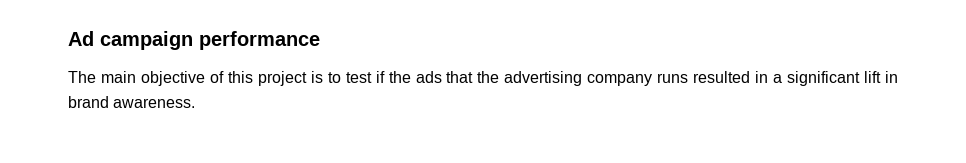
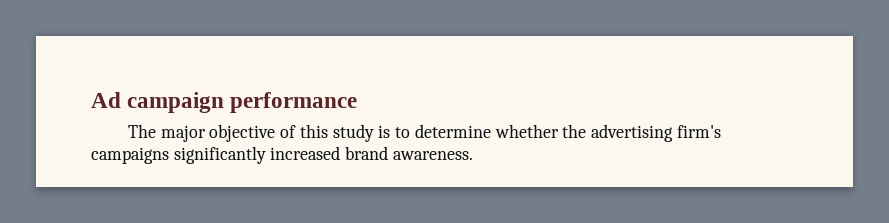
- The main objective of this project is to test if the ads that the advertising company runs resulted in a significant lift in brand awareness.
+ The major objective of this study is to determine whether the advertising firm's campaigns significantly increased brand awareness.

